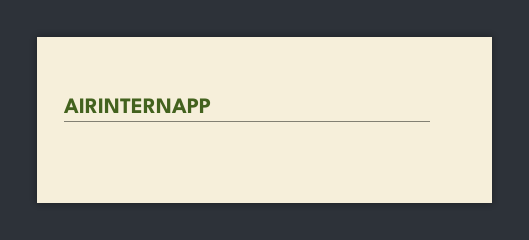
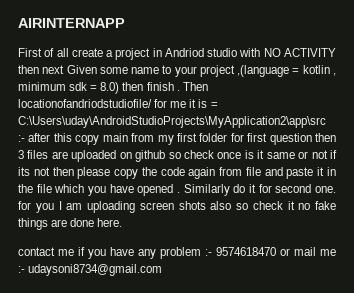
+ First of all create a project in Andriod studio with NO ACTIVITY then next Given some name to your project ,(language = kotlin , minimum sdk = 8.0) then finish . Then locationofandriodstudiofile/ for me it is = C:\Users\uday\AndroidStudioProjects\MyApplication2\app\src :- after this copy main from my first folder for first question then 3 files are uploaded on github so check once is it same or not if its not then please copy the code again from file and paste it in the file which you have opened . Similarly do it for second one. for you I am uploading screen shots also so check it no fake things are done here.
+ contact me if you have any problem :- 9574618470 or mail me :- udaysoni8734@gmail.com

